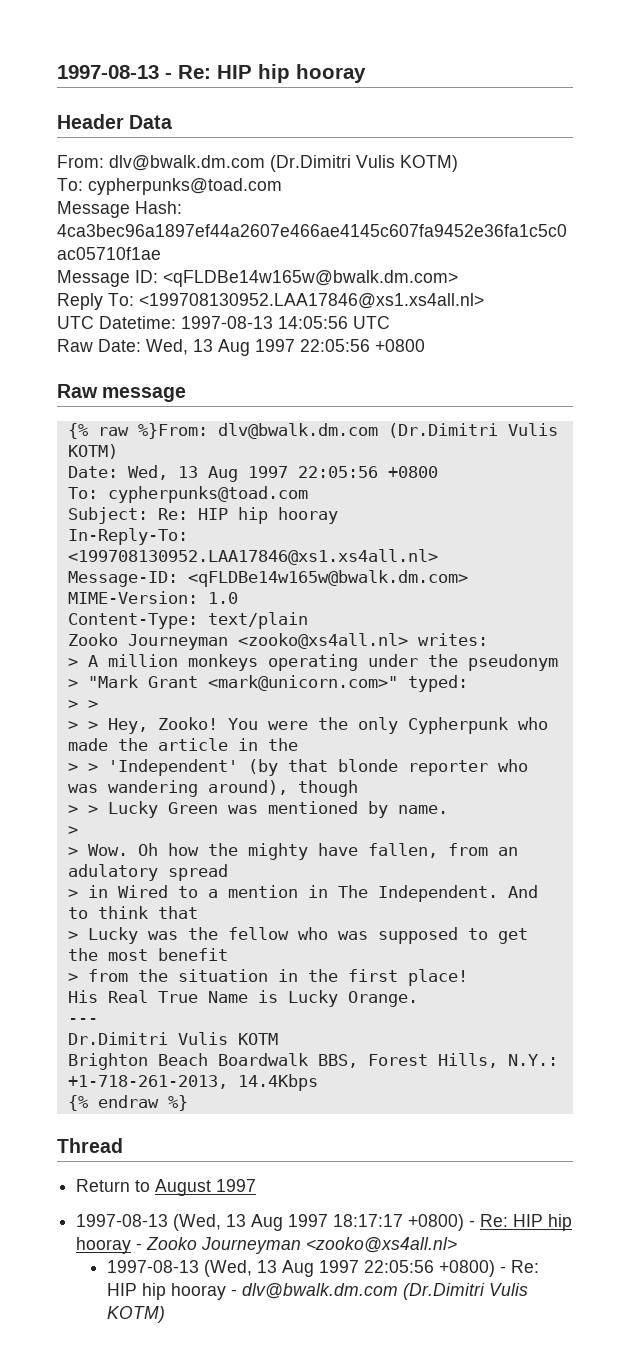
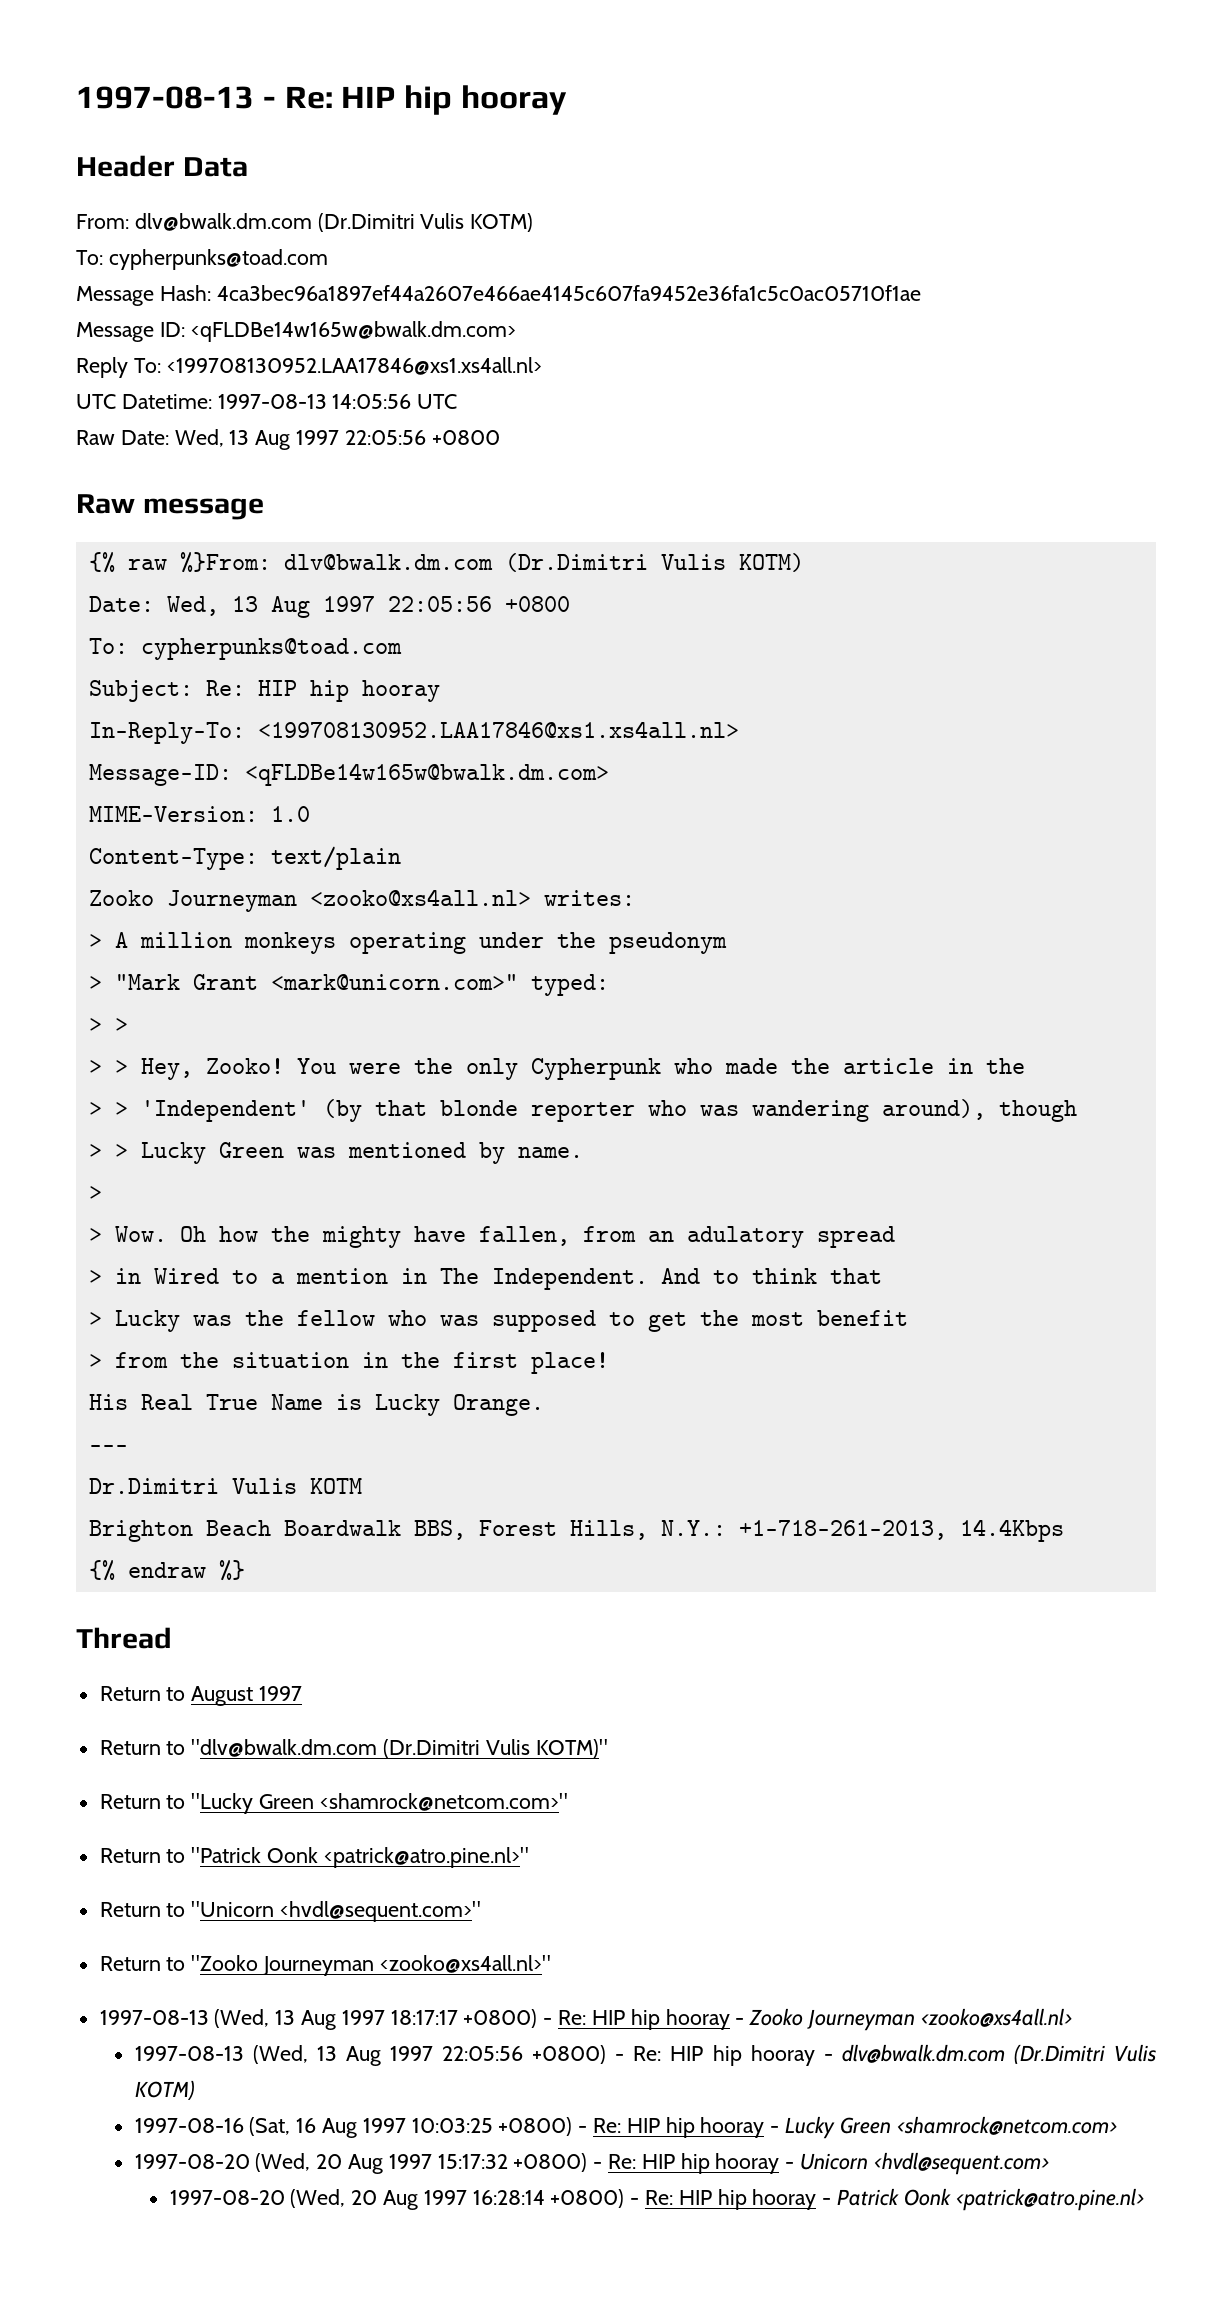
+ Return to "dlv@bwalk.dm.com (Dr.Dimitri Vulis KOTM)"
+ Return to "Lucky Green <shamrock@netcom.com>"
+ Return to "Patrick Oonk <patrick@atro.pine.nl>"
+ Return to "Unicorn <hvdl@sequent.com>"
+ Return to "Zooko Journeyman <zooko@xs4all.nl>"
+ 1997-08-16 (Sat, 16 Aug 1997 10:03:25 +0800) - Re: HIP hip hooray - Lucky Green <shamrock@netcom.com>
+ 1997-08-20 (Wed, 20 Aug 1997 15:17:32 +0800) - Re: HIP hip hooray - Unicorn <hvdl@sequent.com>
+ 1997-08-20 (Wed, 20 Aug 1997 16:28:14 +0800) - Re: HIP hip hooray - Patrick Oonk <patrick@atro.pine.nl>

